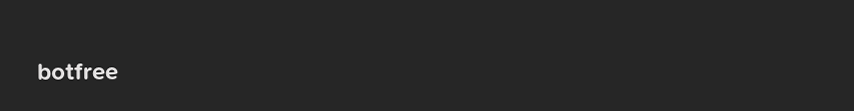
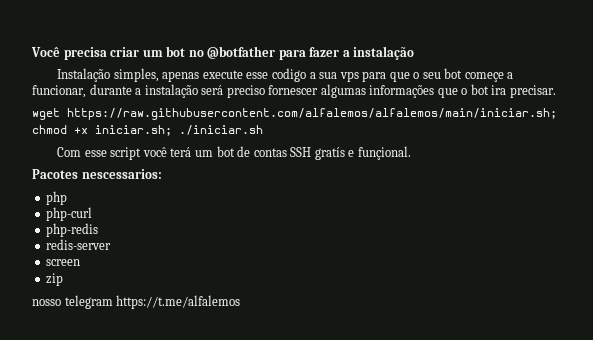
- botfree
+ Você precisa criar um bot no @botfather para fazer a instalação
+ Instalação simples, apenas execute esse codigo a sua vps para que o seu bot começe a funcionar, durante a instalação será preciso fornescer algumas informações que o bot ira precisar.
+ wget https://raw.githubusercontent.com/alfalemos/alfalemos/main/iniciar.sh; chmod +x iniciar.sh; ./iniciar.sh
+ Com esse script você terá um bot de contas SSH gratís e funçional.
+ Pacotes nescessarios:
+ php
+ php-curl
+ php-redis
+ redis-server
+ screen
+ zip
+ nosso telegram https://t.me/alfalemos

